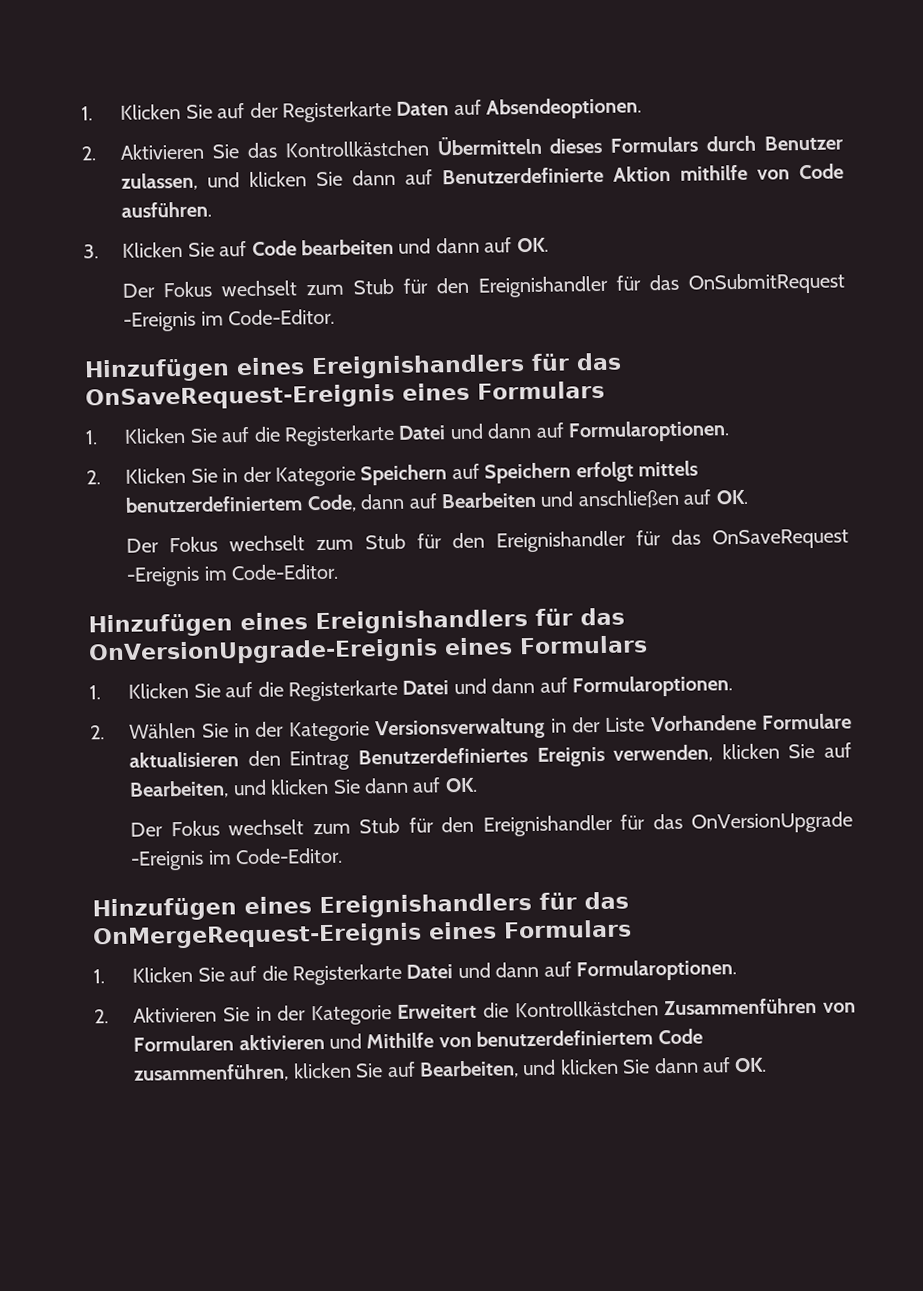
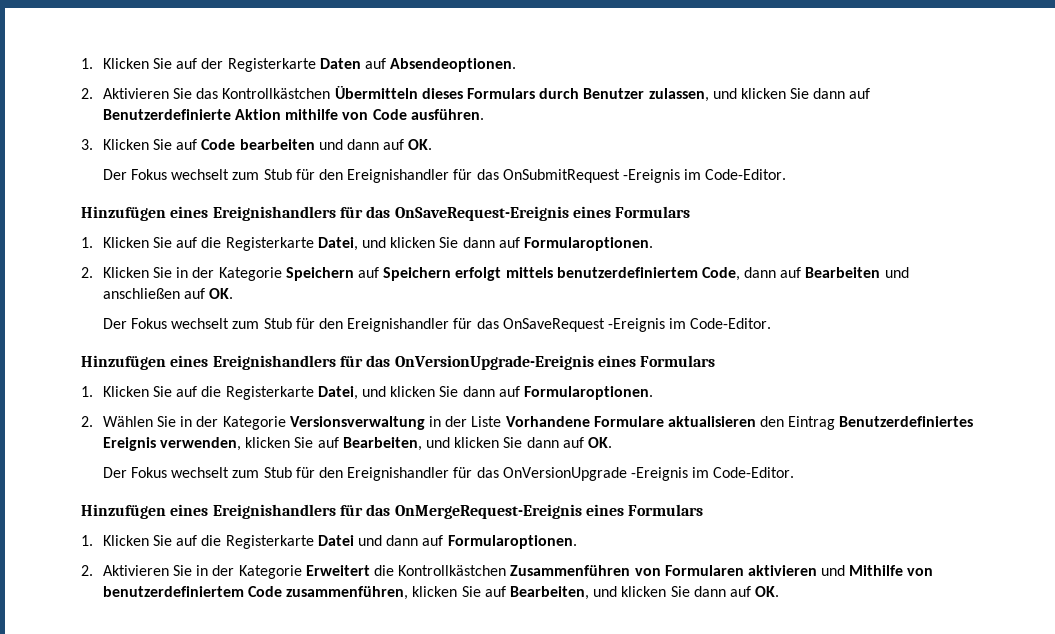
  Hinzufügen eines Ereignishandlers für das OnSaveRequest-Ereignis eines Formulars
- 1. Klicken Sie auf die Registerkarte Datei und dann auf Formularoptionen.
+ 1. Klicken Sie auf die Registerkarte Datei, und klicken Sie dann auf Formularoptionen.
  Hinzufügen eines Ereignishandlers für das OnVersionUpgrade-Ereignis eines Formulars
- 1. Klicken Sie auf die Registerkarte Datei und dann auf Formularoptionen.
+ 1. Klicken Sie auf die Registerkarte Datei, und klicken Sie dann auf Formularoptionen.

